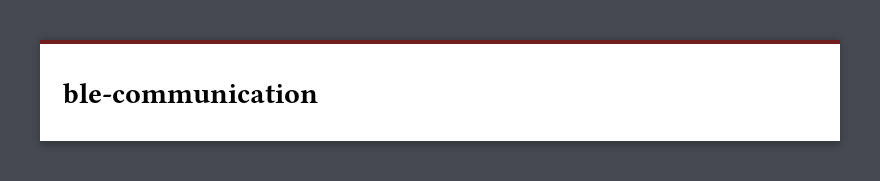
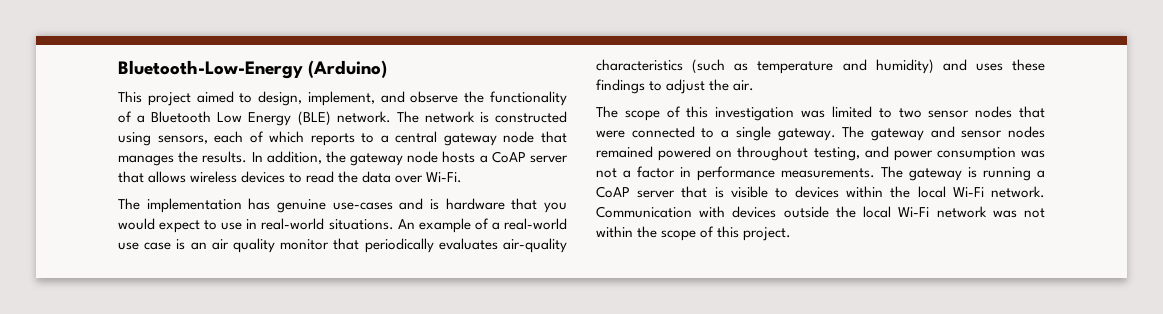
- ble-communication
+ Bluetooth-Low-Energy (Arduino)
+ This project aimed to design, implement, and observe the functionality of a Bluetooth Low Energy (BLE) network. The network is constructed using sensors, each of which reports to a central gateway node that manages the results. In addition, the gateway node hosts a CoAP server that allows wireless devices to read the data over Wi-Fi.
+ The implementation has genuine use-cases and is hardware that you would expect to use in real-world situations. An example of a real-world use case is an air quality monitor that periodically evaluates air-quality characteristics (such as temperature and humidity) and uses these findings to adjust the air.
+ The scope of this investigation was limited to two sensor nodes that were connected to a single gateway. The gateway and sensor nodes remained powered on throughout testing, and power consumption was not a factor in performance measurements. The gateway is running a CoAP server that is visible to devices within the local Wi-Fi network. Communication with devices outside the local Wi-Fi network was not within the scope of this project.

